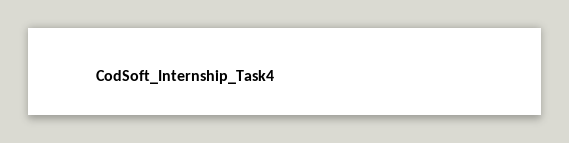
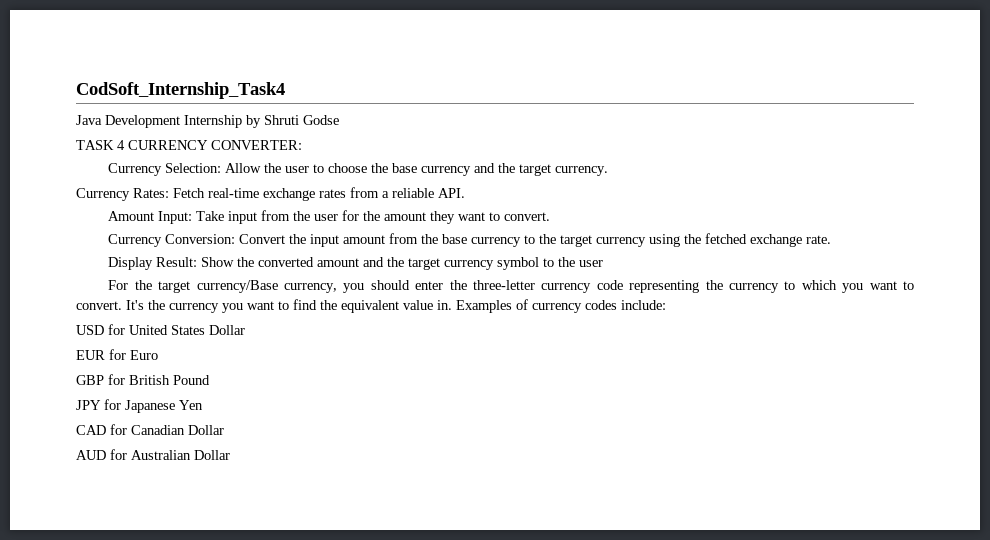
+ Java Development Internship by Shruti Godse
+ TASK 4 CURRENCY CONVERTER:
+ Currency Selection: Allow the user to choose the base currency and the target currency.
+ Currency Rates: Fetch real-time exchange rates from a reliable API.
+ Amount Input: Take input from the user for the amount they want to convert.
+ Currency Conversion: Convert the input amount from the base currency to the target currency using the fetched exchange rate.
+ Display Result: Show the converted amount and the target currency symbol to the user
+ For the target currency/Base currency, you should enter the three-letter currency code representing the currency to which you want to convert. It's the currency you want to find the equivalent value in. Examples of currency codes include:
+ USD for United States Dollar
+ EUR for Euro
+ GBP for British Pound
+ JPY for Japanese Yen
+ CAD for Canadian Dollar
+ AUD for Australian Dollar

